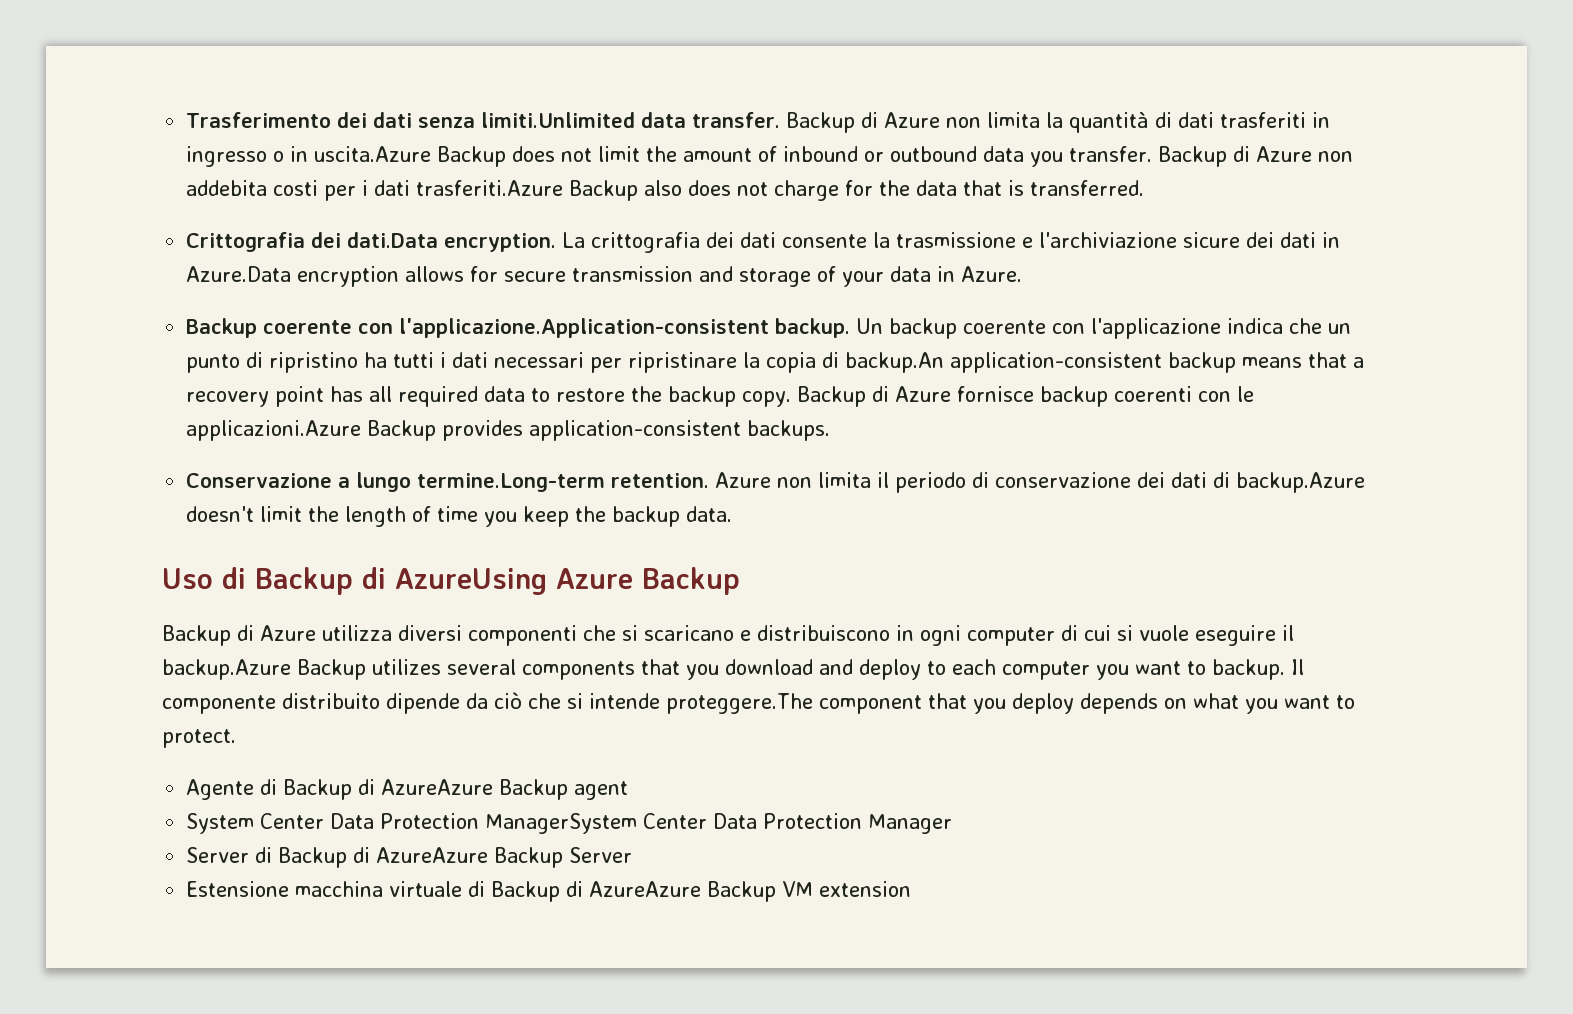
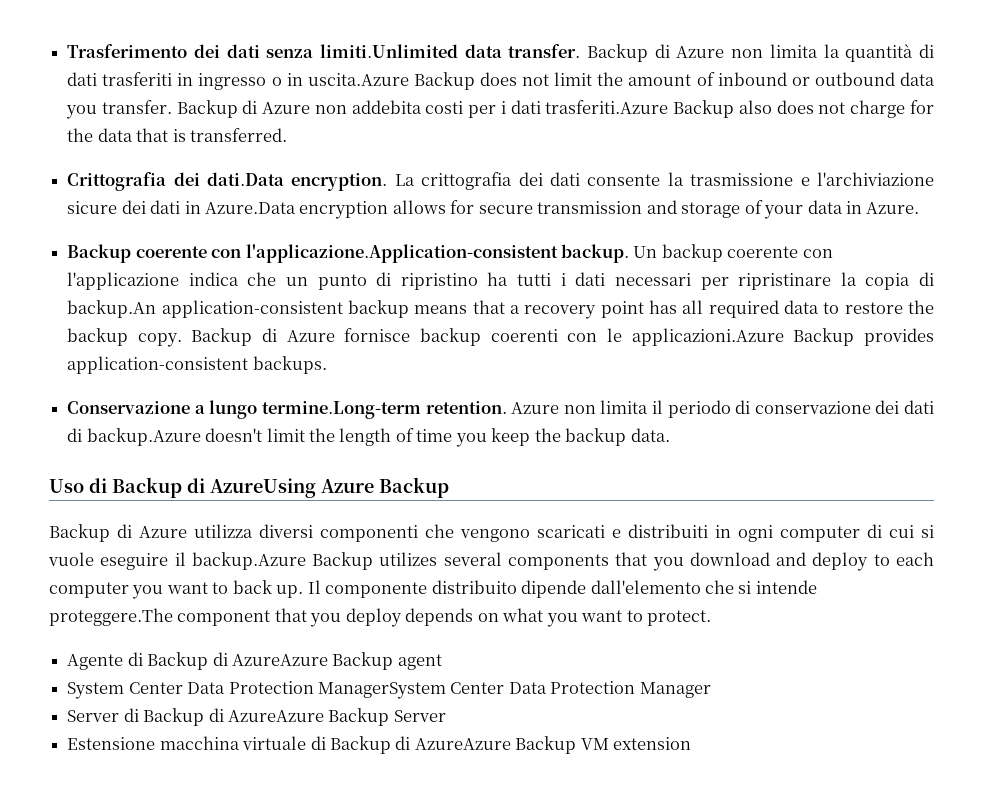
- Backup di Azure utilizza diversi componenti che si scaricano e distribuiscono in ogni computer di cui si vuole eseguire il backup.Azure Backup utilizes several components that you download and deploy to each computer you want to backup.
+ Backup di Azure utilizza diversi componenti che vengono scaricati e distribuiti in ogni computer di cui si vuole eseguire il backup.Azure Backup utilizes several components that you download and deploy to each computer you want to back up.
- Il componente distribuito dipende da ciò che si intende proteggere.The component that you deploy depends on what you want to protect.
+ Il componente distribuito dipende dall'elemento che si intende proteggere.The component that you deploy depends on what you want to protect.

